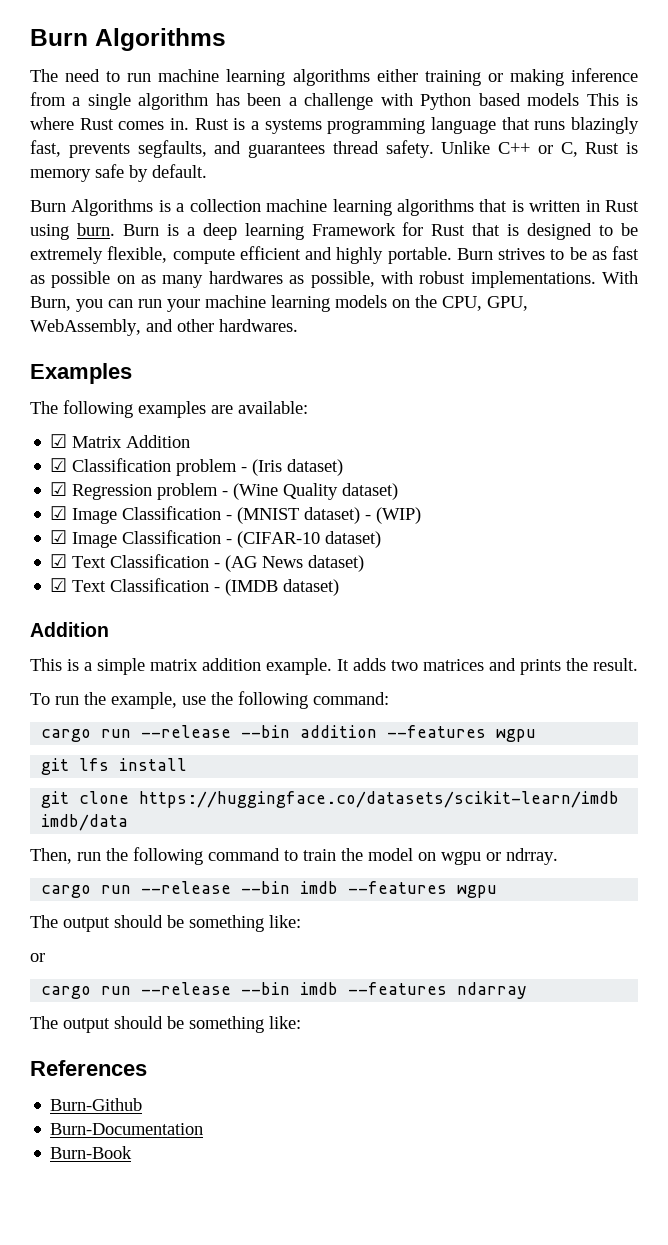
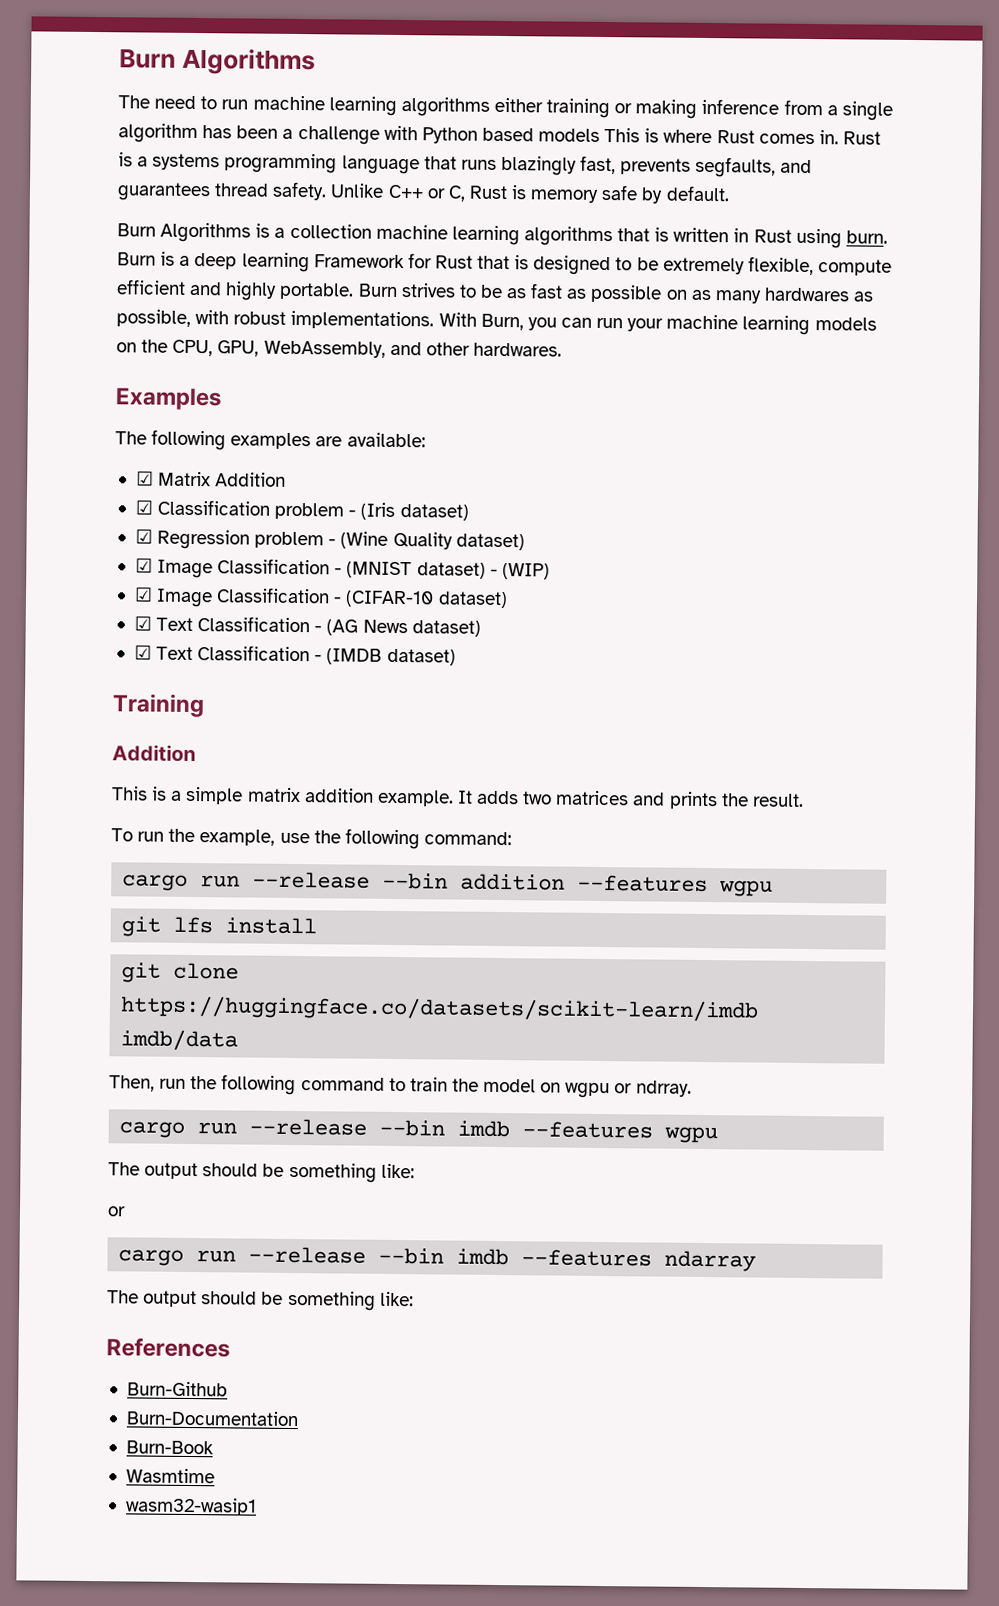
+ Training
+ Wasmtime
+ wasm32-wasip1

